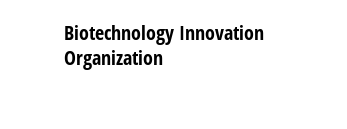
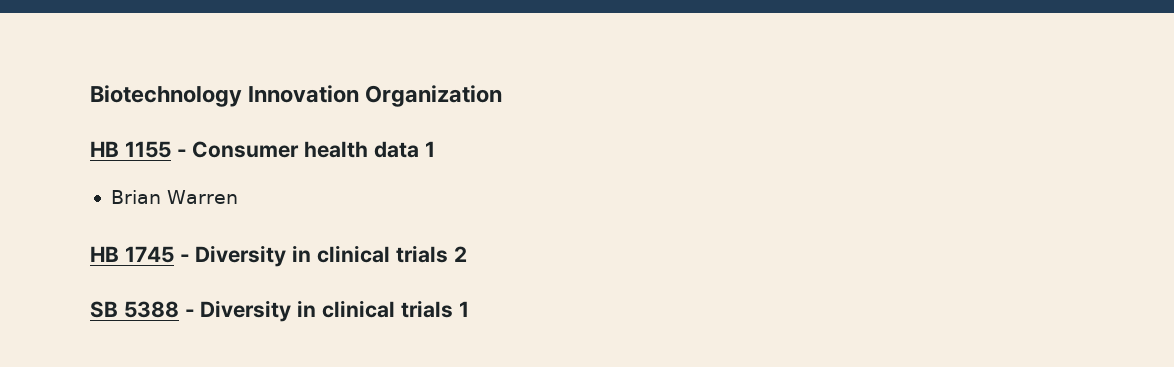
+ HB 1155 - Consumer health data 1
+ Brian Warren
+ HB 1745 - Diversity in clinical trials 2
+ SB 5388 - Diversity in clinical trials 1

